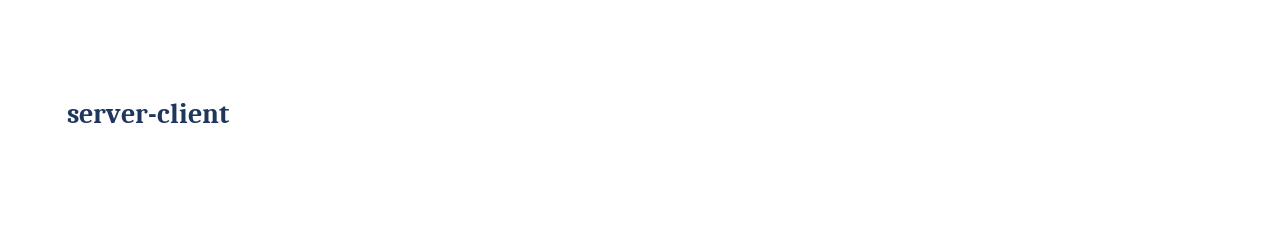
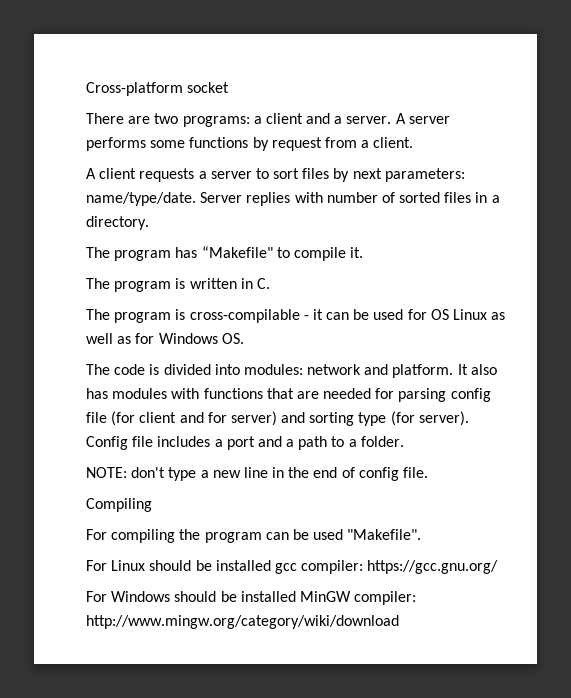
- server-client
+ Cross-platform socket
+ There are two programs: a client and a server. A server performs some functions by request from a client.
+ A client requests a server to sort files by next parameters: name/type/date. Server replies with number of sorted files in a directory.
+ The program has “Makefile" to compile it.
+ The program is written in C.
+ The program is cross-compilable - it can be used for OS Linux as well as for Windows OS.
+ The code is divided into modules: network and platform. It also has modules with functions that are needed for parsing config file (for client and for server) and sorting type (for server). Config file includes a port and a path to a folder.
+ NOTE: don't type a new line in the end of config file.
+ Compiling
+ For compiling the program can be used "Makefile".
+ For Linux should be installed gcc compiler: https://gcc.gnu.org/
+ For Windows should be installed MinGW compiler: http://www.mingw.org/category/wiki/download

